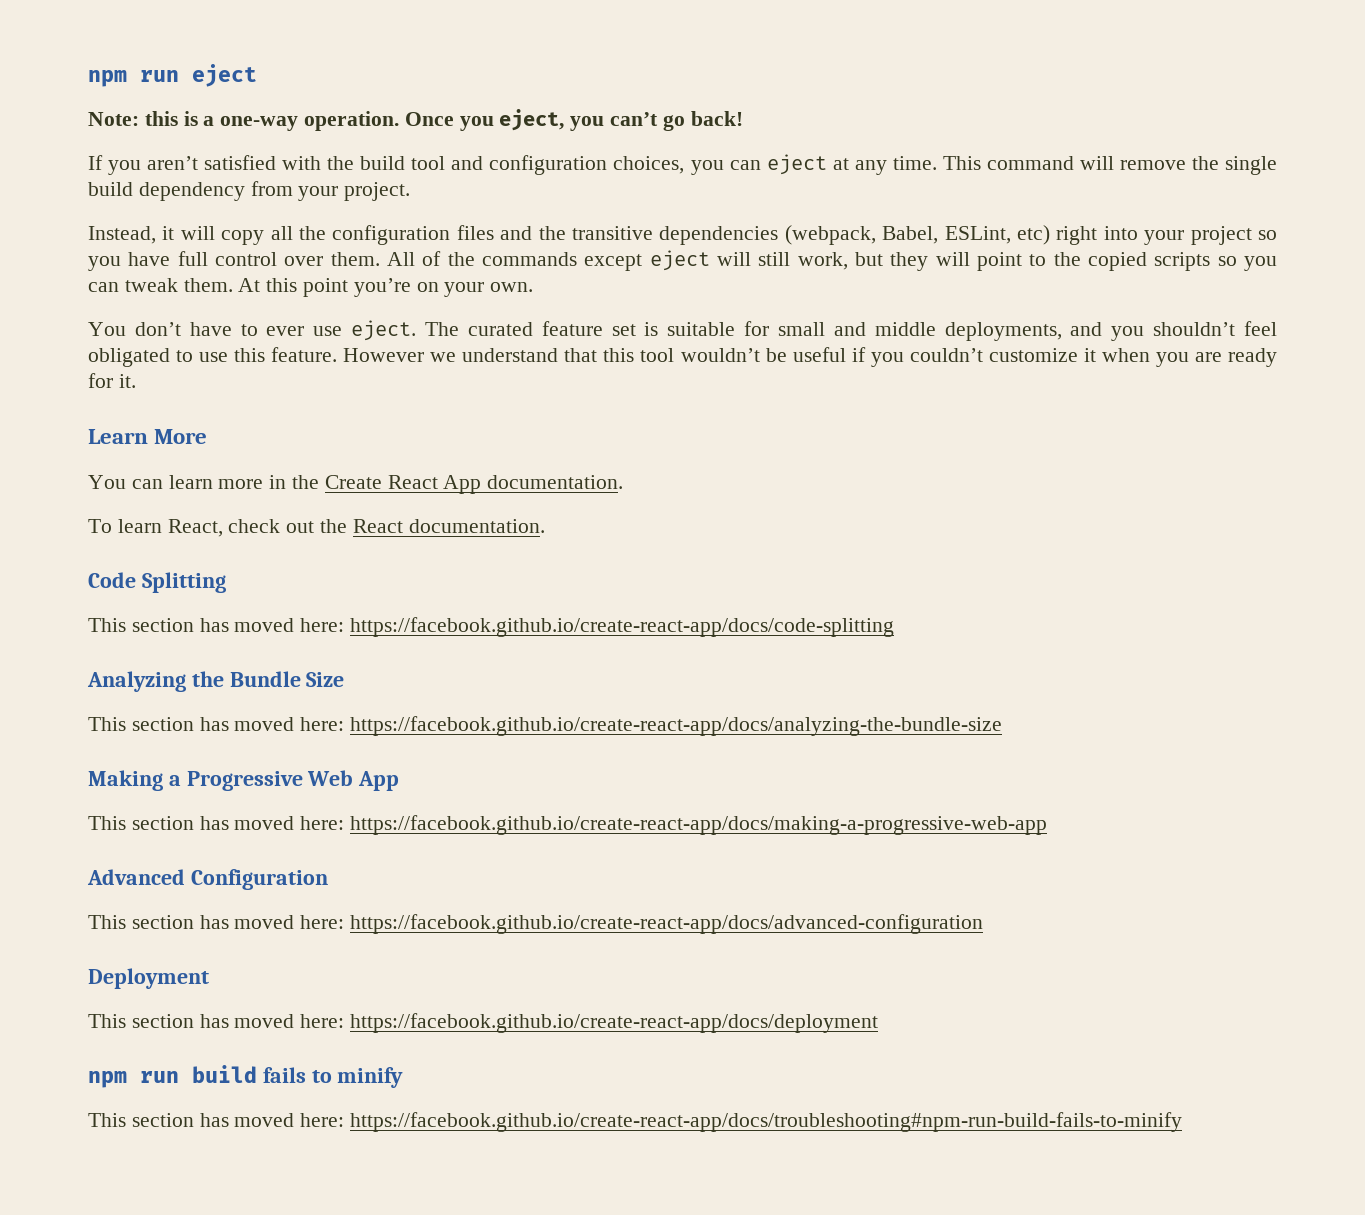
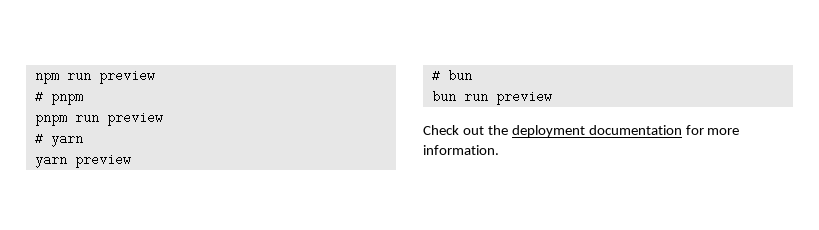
- npm run eject
- Note: this is a one-way operation. Once you eject, you can’t go back!
- If you aren’t satisfied with the build tool and configuration choices, you can eject at any time. This command will remove the single build dependency from your project.
- Instead, it will copy all the configuration files and the transitive dependencies (webpack, Babel, ESLint, etc) right into your project so you have full control over them. All of the commands except eject will still work, but they will point to the copied scripts so you can tweak them. At this point you’re on your own.
- You don’t have to ever use eject. The curated feature set is suitable for small and middle deployments, and you shouldn’t feel obligated to use this feature. However we understand that this tool wouldn’t be useful if you couldn’t customize it when you are ready for it.
- Learn More
- You can learn more in the Create React App documentation.
- To learn React, check out the React documentation.
- Code Splitting
- This section has moved here: https://facebook.github.io/create-react-app/docs/code-splitting
- Analyzing the Bundle Size
- This section has moved here: https://facebook.github.io/create-react-app/docs/analyzing-the-bundle-size
- Making a Progressive Web App
- This section has moved here: https://facebook.github.io/create-react-app/docs/making-a-progressive-web-app
- Advanced Configuration
- This section has moved here: https://facebook.github.io/create-react-app/docs/advanced-configuration
- Deployment
- This section has moved here: https://facebook.github.io/create-react-app/docs/deployment
- npm run build fails to minify
- This section has moved here: https://facebook.github.io/create-react-app/docs/troubleshooting#npm-run-build-fails-to-minify
+ npm run preview
+ # pnpm
+ pnpm run preview
+ # yarn
+ yarn preview
+ # bun
+ bun run preview
+ Check out the deployment documentation for more information.

